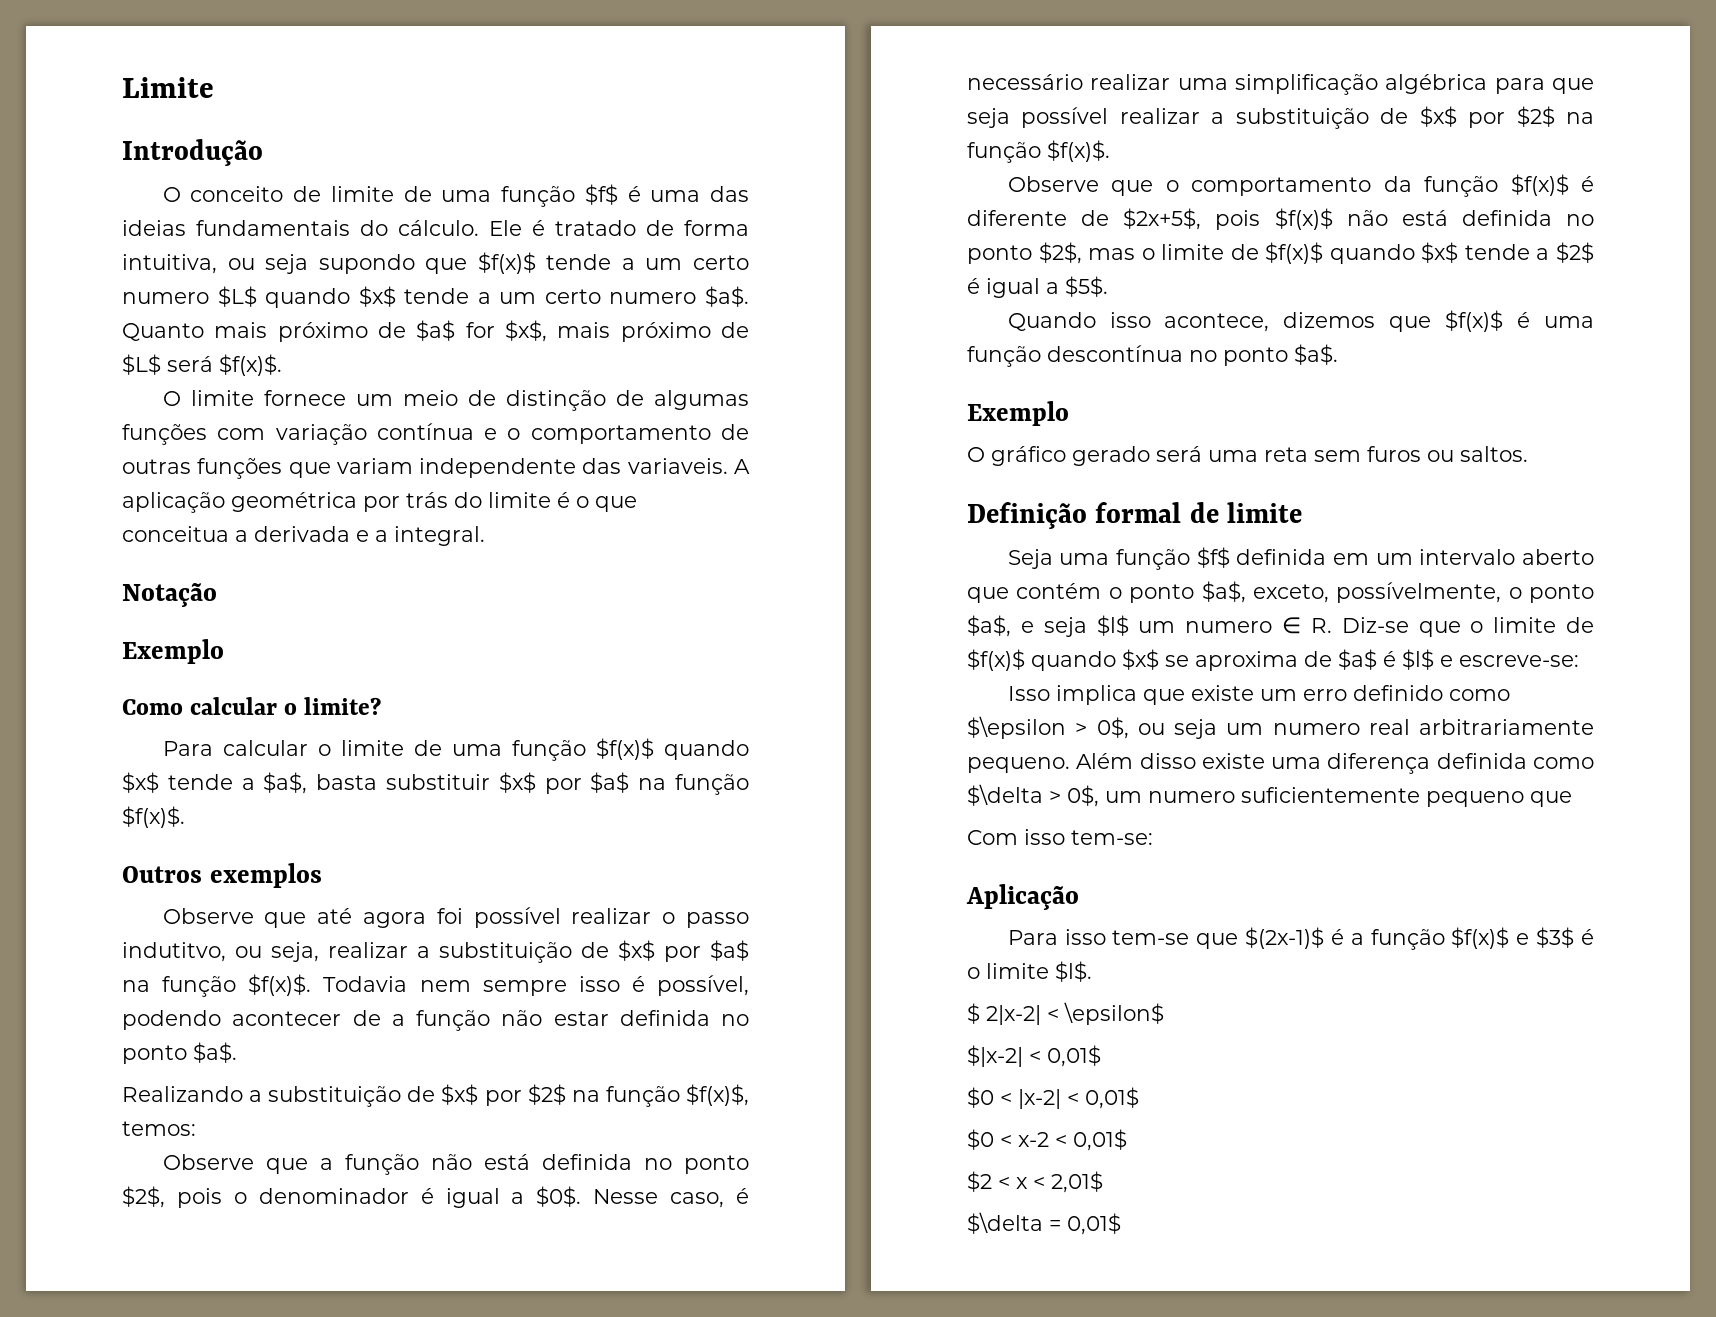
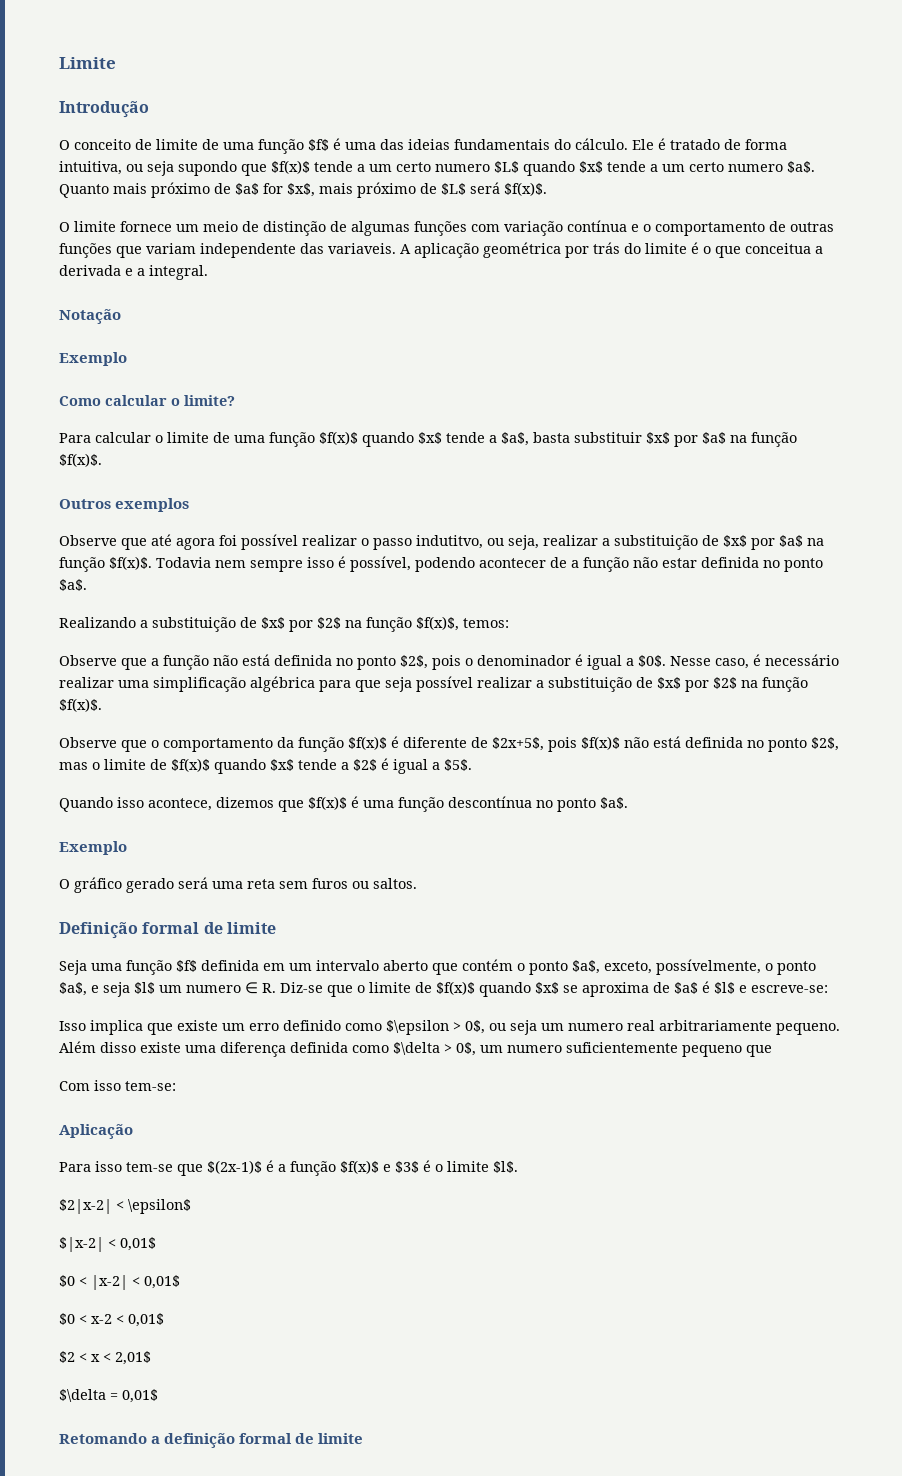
- $ 2|x-2| < \epsilon$
+ $2|x-2| < \epsilon$
+ Retomando a definição formal de limite

